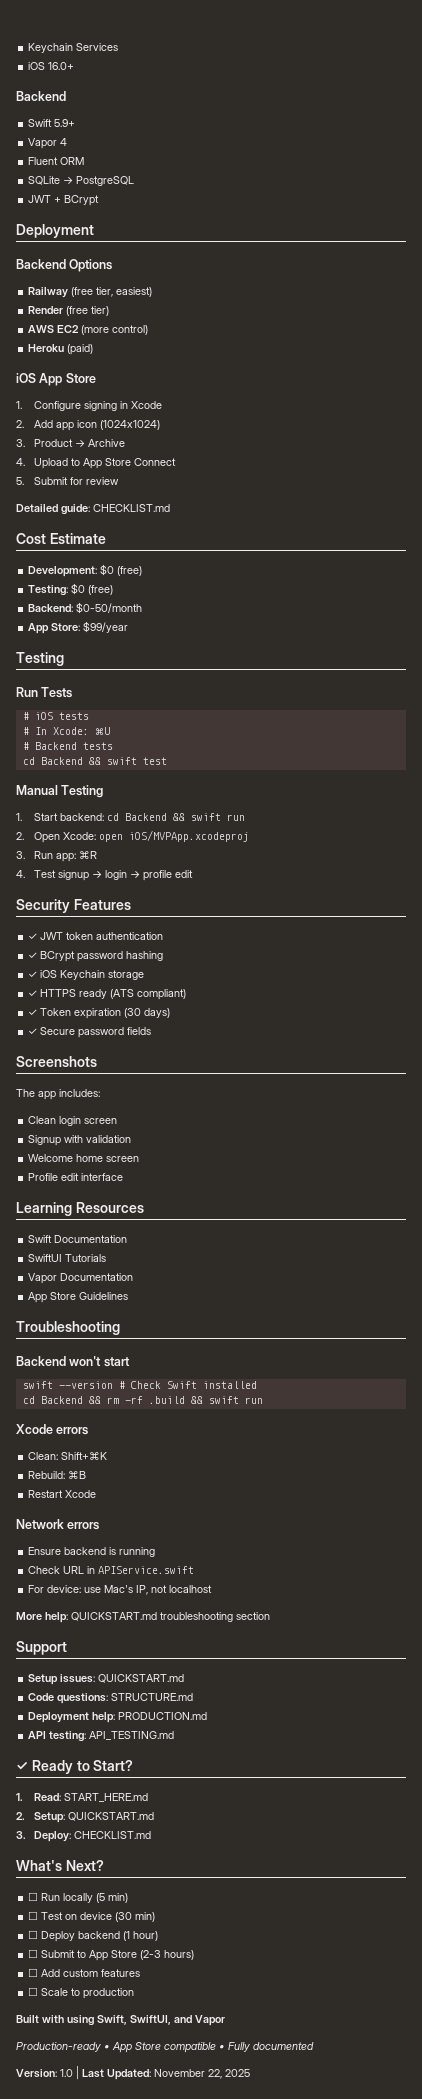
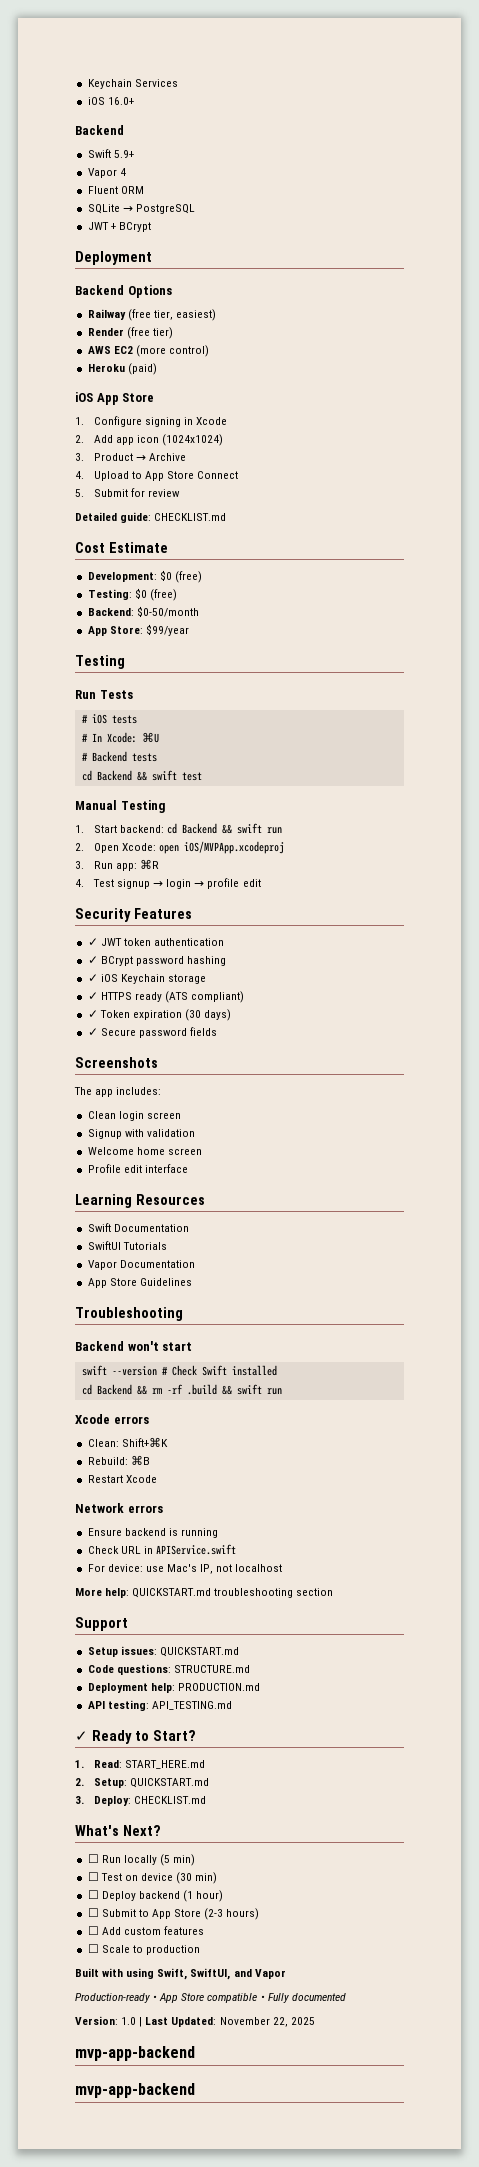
  Version: 1.0 | Last Updated: November 22, 2025
+ mvp-app-backend
+ mvp-app-backend

